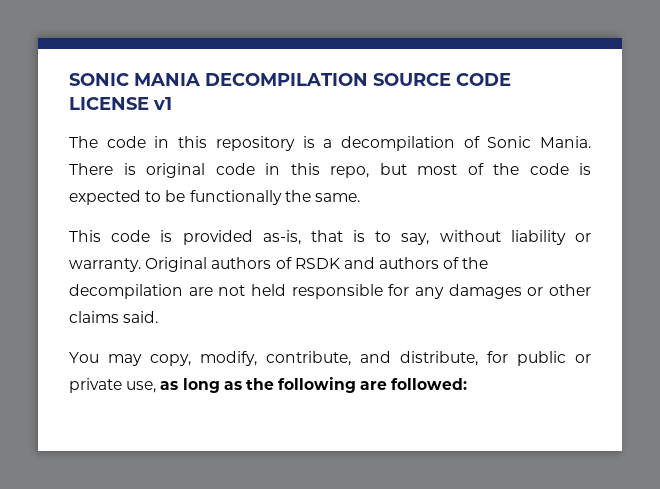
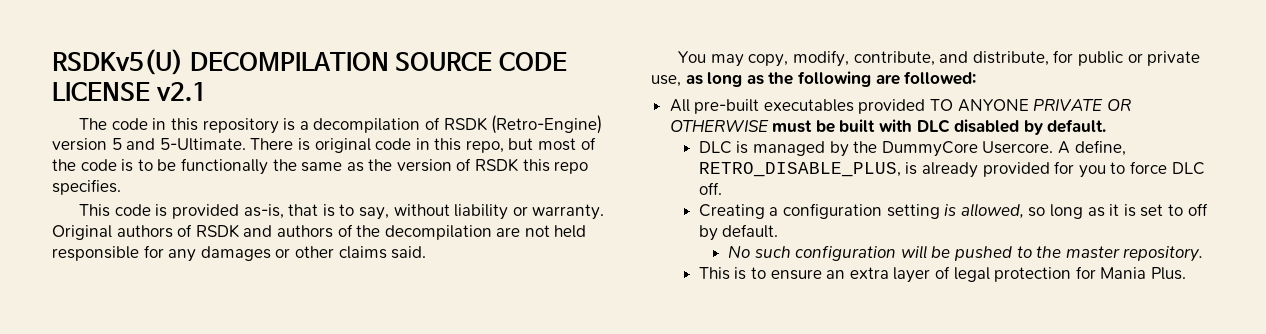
- SONIC MANIA DECOMPILATION SOURCE CODE LICENSE v1
+ RSDKv5(U) DECOMPILATION SOURCE CODE LICENSE v2.1
- The code in this repository is a decompilation of Sonic Mania.
+ The code in this repository is a decompilation of RSDK (Retro-Engine) version 5 and 5-Ultimate.
- There is original code in this repo, but most of the code is expected to be functionally the same.
+ There is original code in this repo, but most of the code is to be functionally the same as the version of RSDK this repo specifies.
+ All pre-built executables provided TO ANYONE PRIVATE OR OTHERWISE must be built with DLC disabled by default.
+ DLC is managed by the DummyCore Usercore. A define, RETRO_DISABLE_PLUS, is already provided for you to force DLC off.
+ Creating a configuration setting is allowed, so long as it is set to off by default.
+ No such configuration will be pushed to the master repository.
+ This is to ensure an extra layer of legal protection for Mania Plus.

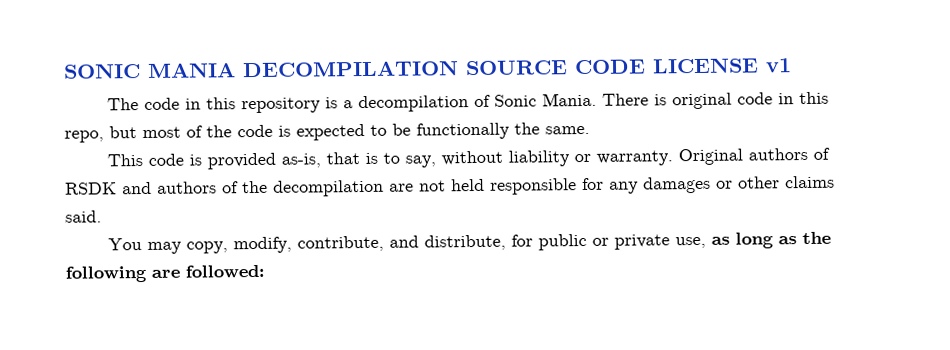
- RSDKv5(U) DECOMPILATION SOURCE CODE LICENSE v2.1
+ SONIC MANIA DECOMPILATION SOURCE CODE LICENSE v1
- The code in this repository is a decompilation of RSDK (Retro-Engine) version 5 and 5-Ultimate.
+ The code in this repository is a decompilation of Sonic Mania.
- There is original code in this repo, but most of the code is to be functionally the same as the version of RSDK this repo specifies.
+ There is original code in this repo, but most of the code is expected to be functionally the same.
- All pre-built executables provided TO ANYONE PRIVATE OR OTHERWISE must be built with DLC disabled by default.
- DLC is managed by the DummyCore Usercore. A define, RETRO_DISABLE_PLUS, is already provided for you to force DLC off.
- Creating a configuration setting is allowed, so long as it is set to off by default.
- No such configuration will be pushed to the master repository.
- This is to ensure an extra layer of legal protection for Mania Plus.

